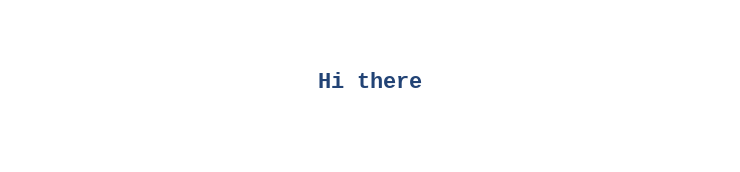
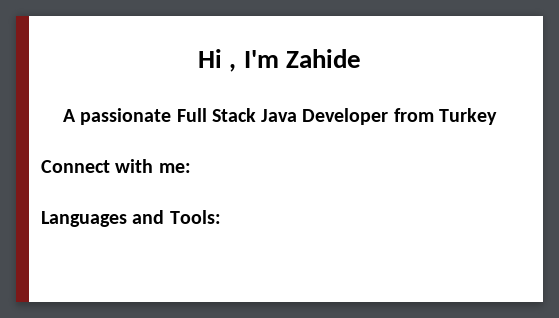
- Hi there
+ Hi , I'm Zahide
+ A passionate Full Stack Java Developer from Turkey
+ Connect with me:
+ Languages and Tools:

